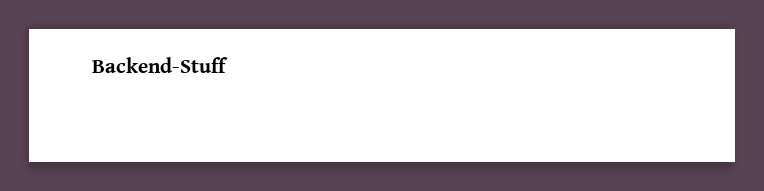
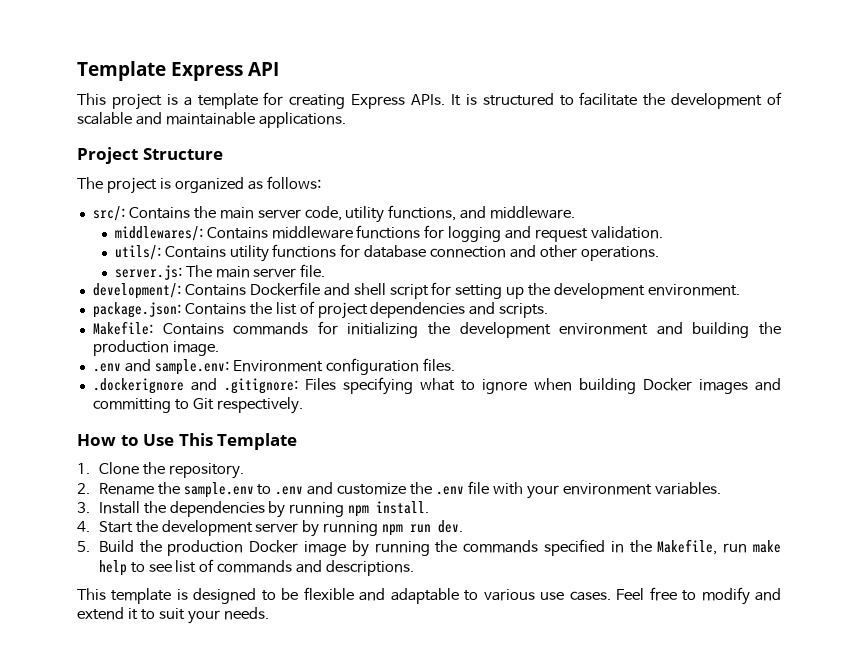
- Backend-Stuff
+ Template Express API
+ This project is a template for creating Express APIs. It is structured to facilitate the development of scalable and maintainable applications.
+ Project Structure
+ The project is organized as follows:
+ src/: Contains the main server code, utility functions, and middleware.
+ middlewares/: Contains middleware functions for logging and request validation.
+ utils/: Contains utility functions for database connection and other operations.
+ server.js: The main server file.
+ development/: Contains Dockerfile and shell script for setting up the development environment.
+ package.json: Contains the list of project dependencies and scripts.
+ Makefile: Contains commands for initializing the development environment and building the production image.
+ .env and sample.env: Environment configuration files.
+ .dockerignore and .gitignore: Files specifying what to ignore when building Docker images and committing to Git respectively.
+ How to Use This Template
+ 1. Clone the repository.
+ 2. Rename the sample.env to .env and customize the .env file with your environment variables.
+ 3. Install the dependencies by running npm install.
+ 4. Start the development server by running npm run dev.
+ 5. Build the production Docker image by running the commands specified in the Makefile, run make help to see list of commands and descriptions.
+ This template is designed to be flexible and adaptable to various use cases. Feel free to modify and extend it to suit your needs.

